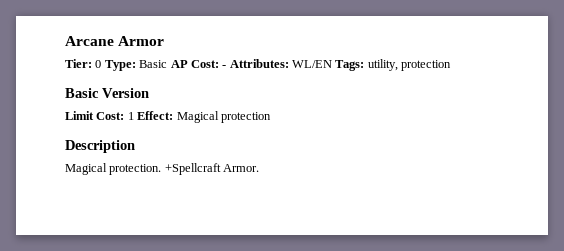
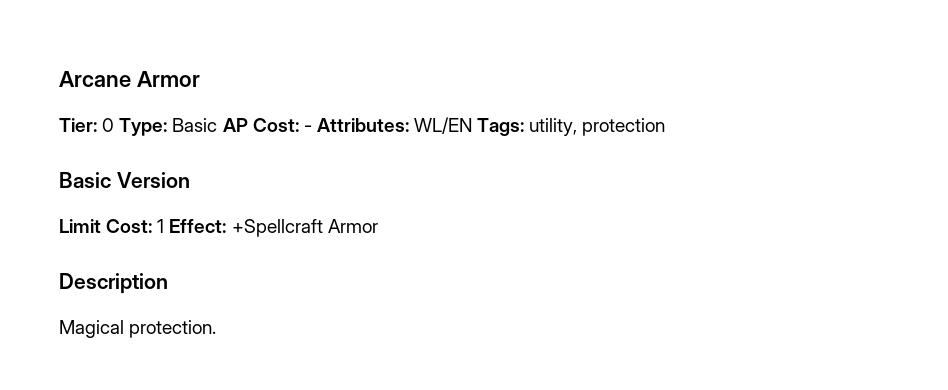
- Limit Cost: 1 Effect: Magical protection
+ Limit Cost: 1 Effect: +Spellcraft Armor
- +Spellcraft Armor.

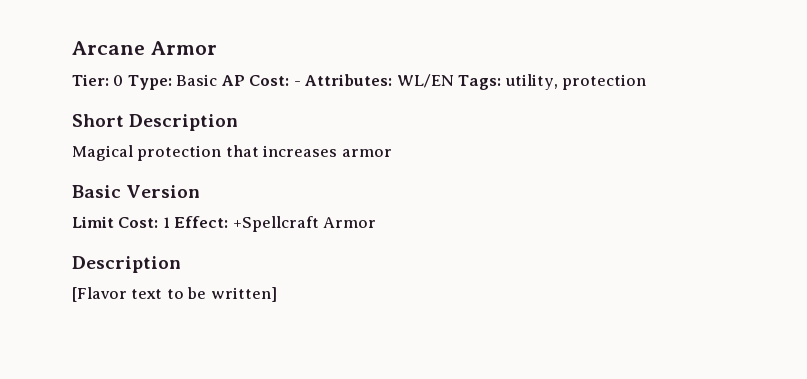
+ Short Description
+ Magical protection that increases armor
- Magical protection.
+ [Flavor text to be written]

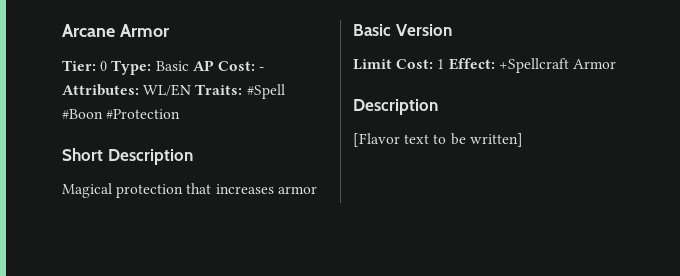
- Tier: 0 Type: Basic AP Cost: - Attributes: WL/EN Tags: utility, protection
+ Tier: 0 Type: Basic AP Cost: - Attributes: WL/EN Traits: #Spell #Boon #Protection

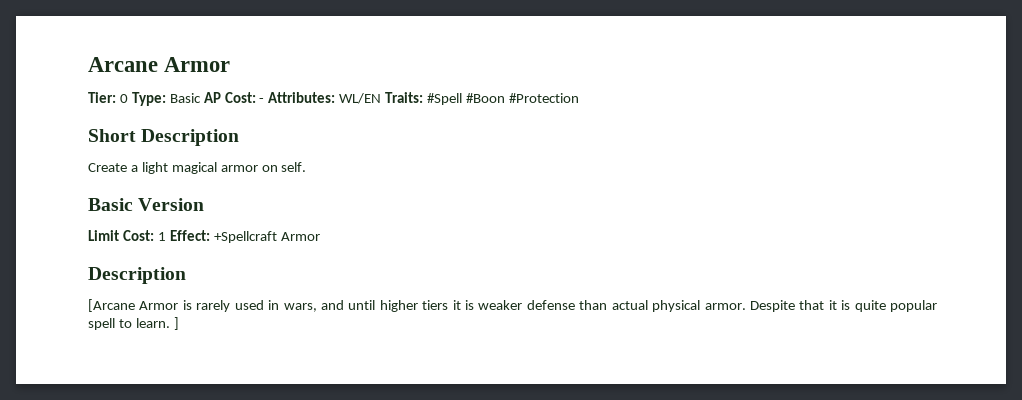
- Magical protection that increases armor
+ Create a light magical armor on self.
- [Flavor text to be written]
+ [Arcane Armor is rarely used in wars, and until higher tiers it is weaker defense than actual physical armor. Despite that it is quite popular spell to learn. ]

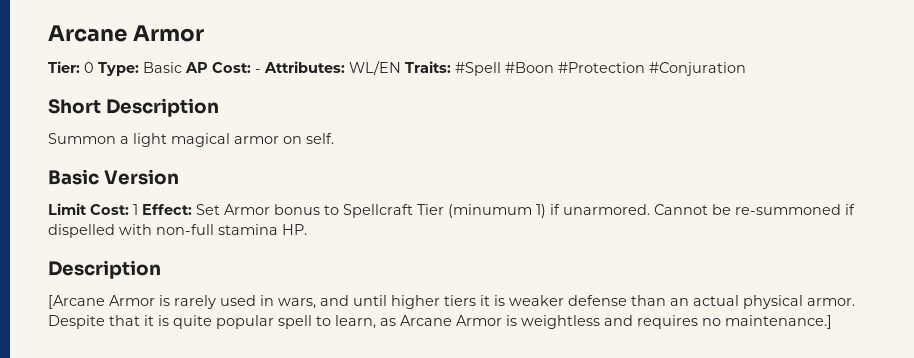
- Tier: 0 Type: Basic AP Cost: - Attributes: WL/EN Traits: #Spell #Boon #Protection
+ Tier: 0 Type: Basic AP Cost: - Attributes: WL/EN Traits: #Spell #Boon #Protection #Conjuration
- Create a light magical armor on self.
+ Summon a light magical armor on self.
- Limit Cost: 1 Effect: +Spellcraft Armor
+ Limit Cost: 1 Effect: Set Armor bonus to Spellcraft Tier (minumum 1) if unarmored. Cannot be re-summoned if dispelled with non-full stamina HP.
- [Arcane Armor is rarely used in wars, and until higher tiers it is weaker defense than actual physical armor.
+ [Arcane Armor is rarely used in wars, and until higher tiers it is weaker defense than an actual physical armor.
- Despite that it is quite popular spell to learn. ]
+ Despite that it is quite popular spell to learn, as Arcane Armor is weightless and requires no maintenance.]

